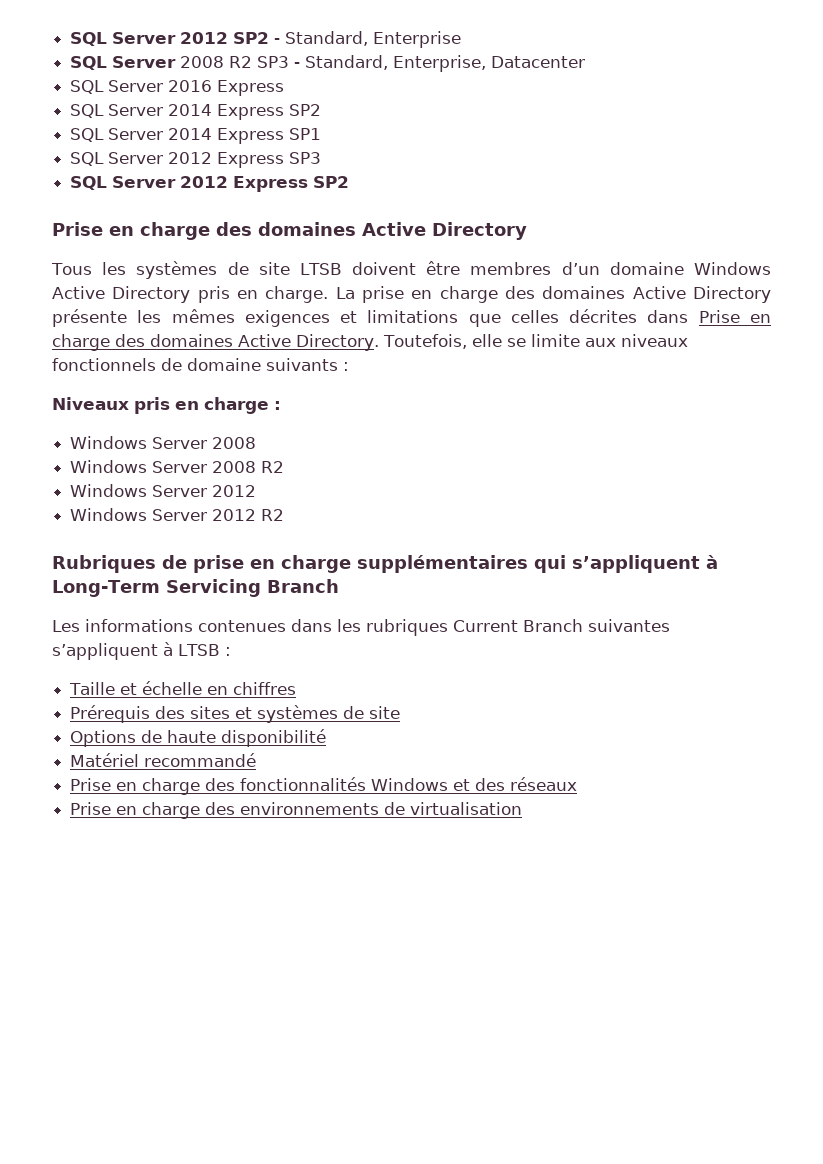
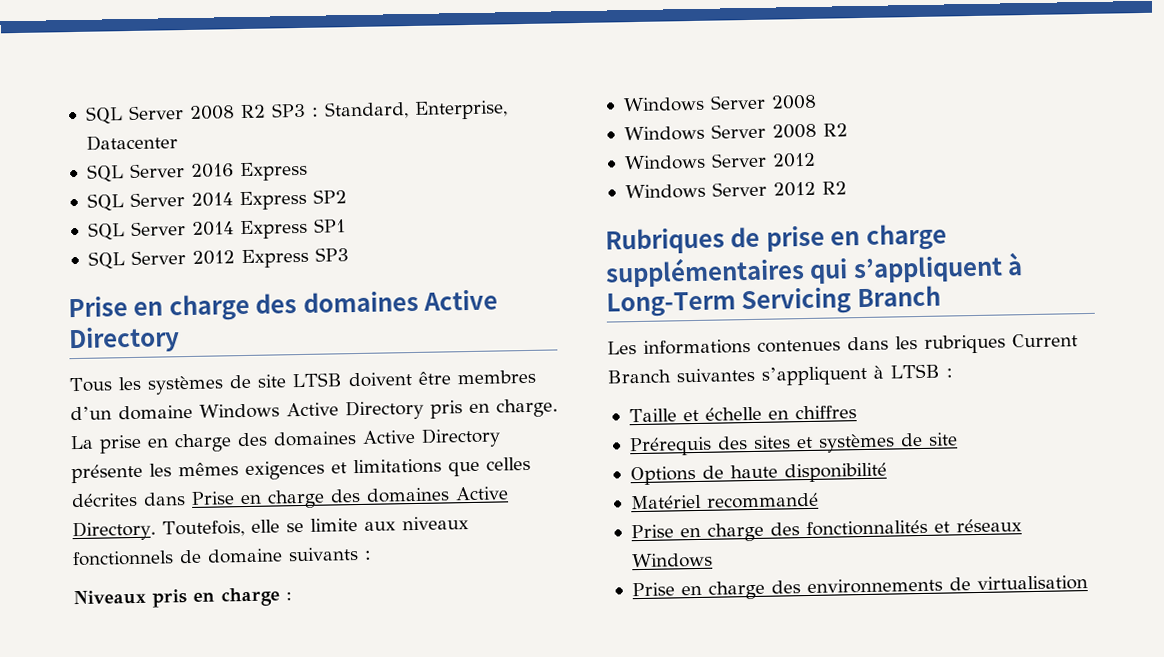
- SQL Server 2012 SP2 - Standard, Enterprise
- SQL Server 2008 R2 SP3 - Standard, Enterprise, Datacenter
+ SQL Server 2008 R2 SP3 : Standard, Enterprise, Datacenter
- SQL Server 2012 Express SP2
- Prise en charge des fonctionnalités Windows et des réseaux
+ Prise en charge des fonctionnalités et réseaux Windows

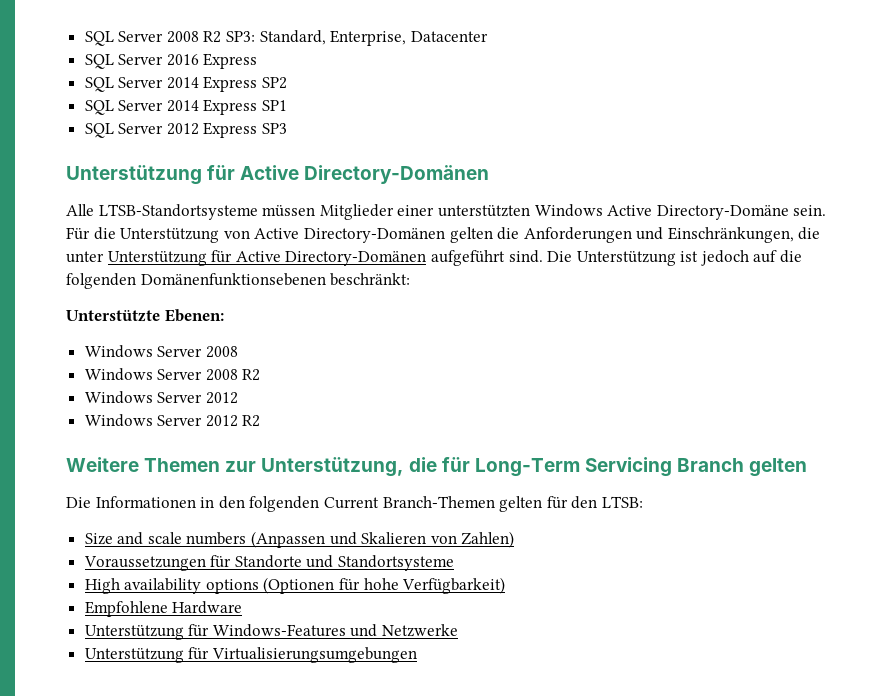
- SQL Server 2008 R2 SP3 : Standard, Enterprise, Datacenter
+ SQL Server 2008 R2 SP3: Standard, Enterprise, Datacenter
  SQL Server 2012 Express SP3
- Prise en charge des domaines Active Directory
- Tous les systèmes de site LTSB doivent être membres d’un domaine Windows Active Directory pris en charge. La prise en charge des domaines Active Directory présente les mêmes exigences et limitations que celles décrites dans Prise en charge des domaines Active Directory. Toutefois, elle se limite aux niveaux fonctionnels de domaine suivants :
- Niveaux pris en charge :
+ Unterstützung für Active Directory-Domänen
+ Alle LTSB-Standortsysteme müssen Mitglieder einer unterstützten Windows Active Directory-Domäne sein. Für die Unterstützung von Active Directory-Domänen gelten die Anforderungen und Einschränkungen, die unter Unterstützung für Active Directory-Domänen aufgeführt sind. Die Unterstützung ist jedoch auf die folgenden Domänenfunktionsebenen beschränkt:
+ Unterstützte Ebenen:
- Rubriques de prise en charge supplémentaires qui s’appliquent à Long-Term Servicing Branch
- Les informations contenues dans les rubriques Current Branch suivantes s’appliquent à LTSB :
- Taille et échelle en chiffres
- Prérequis des sites et systèmes de site
- Options de haute disponibilité
- Matériel recommandé
- Prise en charge des fonctionnalités et réseaux Windows
- Prise en charge des environnements de virtualisation
+ Weitere Themen zur Unterstützung, die für Long-Term Servicing Branch gelten
+ Die Informationen in den folgenden Current Branch-Themen gelten für den LTSB:
+ Size and scale numbers (Anpassen und Skalieren von Zahlen)
+ Voraussetzungen für Standorte und Standortsysteme
+ High availability options (Optionen für hohe Verfügbarkeit)
+ Empfohlene Hardware
+ Unterstützung für Windows-Features und Netzwerke
+ Unterstützung für Virtualisierungsumgebungen

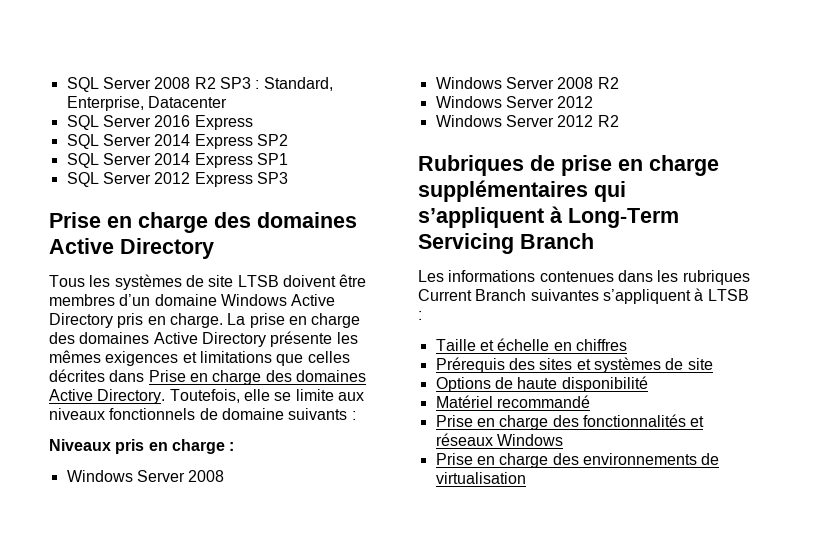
- SQL Server 2008 R2 SP3: Standard, Enterprise, Datacenter
+ SQL Server 2008 R2 SP3 : Standard, Enterprise, Datacenter
  SQL Server 2012 Express SP3
- Unterstützung für Active Directory-Domänen
- Alle LTSB-Standortsysteme müssen Mitglieder einer unterstützten Windows Active Directory-Domäne sein. Für die Unterstützung von Active Directory-Domänen gelten die Anforderungen und Einschränkungen, die unter Unterstützung für Active Directory-Domänen aufgeführt sind. Die Unterstützung ist jedoch auf die folgenden Domänenfunktionsebenen beschränkt:
- Unterstützte Ebenen:
+ Prise en charge des domaines Active Directory
+ Tous les systèmes de site LTSB doivent être membres d’un domaine Windows Active Directory pris en charge. La prise en charge des domaines Active Directory présente les mêmes exigences et limitations que celles décrites dans Prise en charge des domaines Active Directory. Toutefois, elle se limite aux niveaux fonctionnels de domaine suivants :
+ Niveaux pris en charge :
- Weitere Themen zur Unterstützung, die für Long-Term Servicing Branch gelten
- Die Informationen in den folgenden Current Branch-Themen gelten für den LTSB:
- Size and scale numbers (Anpassen und Skalieren von Zahlen)
- Voraussetzungen für Standorte und Standortsysteme
- High availability options (Optionen für hohe Verfügbarkeit)
- Empfohlene Hardware
- Unterstützung für Windows-Features und Netzwerke
- Unterstützung für Virtualisierungsumgebungen
+ Rubriques de prise en charge supplémentaires qui s’appliquent à Long-Term Servicing Branch
+ Les informations contenues dans les rubriques Current Branch suivantes s’appliquent à LTSB :
+ Taille et échelle en chiffres
+ Prérequis des sites et systèmes de site
+ Options de haute disponibilité
+ Matériel recommandé
+ Prise en charge des fonctionnalités et réseaux Windows
+ Prise en charge des environnements de virtualisation

